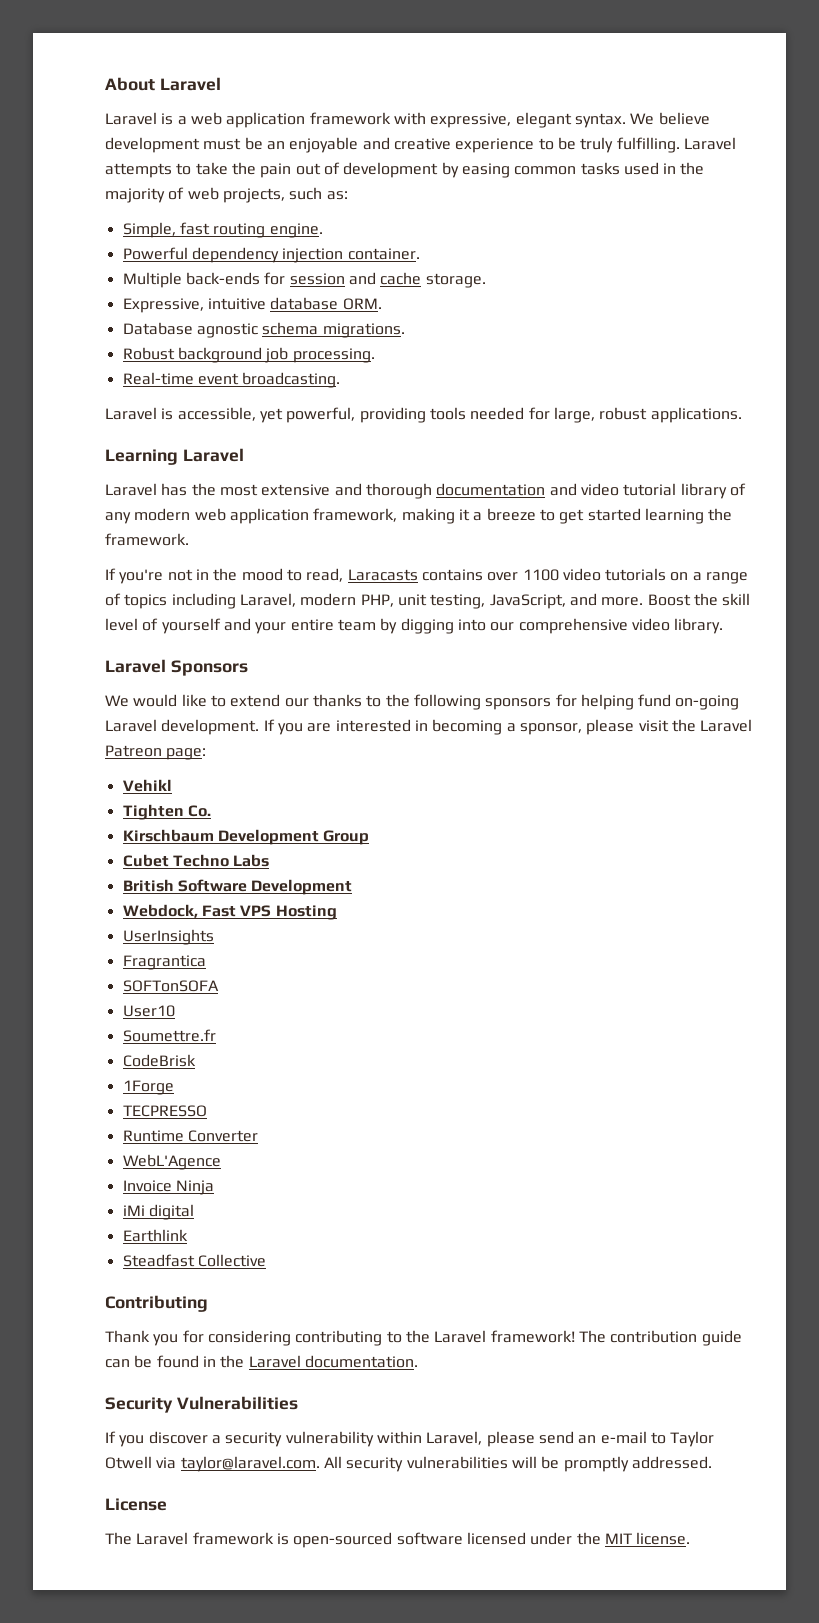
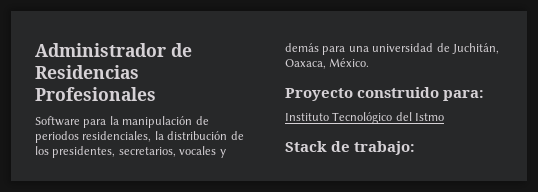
- About Laravel
- Laravel is a web application framework with expressive, elegant syntax. We believe development must be an enjoyable and creative experience to be truly fulfilling. Laravel attempts to take the pain out of development by easing common tasks used in the majority of web projects, such as:
- Simple, fast routing engine.
- Powerful dependency injection container.
- Multiple back-ends for session and cache storage.
- Expressive, intuitive database ORM.
- Database agnostic schema migrations.
- Robust background job processing.
- Real-time event broadcasting.
- Laravel is accessible, yet powerful, providing tools needed for large, robust applications.
- Learning Laravel
- Laravel has the most extensive and thorough documentation and video tutorial library of any modern web application framework, making it a breeze to get started learning the framework.
- If you're not in the mood to read, Laracasts contains over 1100 video tutorials on a range of topics including Laravel, modern PHP, unit testing, JavaScript, and more. Boost the skill level of yourself and your entire team by digging into our comprehensive video library.
- Laravel Sponsors
- We would like to extend our thanks to the following sponsors for helping fund on-going Laravel development. If you are interested in becoming a sponsor, please visit the Laravel Patreon page:
- Vehikl
- Tighten Co.
- Kirschbaum Development Group
- Cubet Techno Labs
- British Software Development
- Webdock, Fast VPS Hosting
- UserInsights
- Fragrantica
- SOFTonSOFA
- User10
- Soumettre.fr
- CodeBrisk
- 1Forge
- TECPRESSO
- Runtime Converter
- WebL'Agence
- Invoice Ninja
- iMi digital
- Earthlink
- Steadfast Collective
- Contributing
- Thank you for considering contributing to the Laravel framework! The contribution guide can be found in the Laravel documentation.
- Security Vulnerabilities
- If you discover a security vulnerability within Laravel, please send an e-mail to Taylor Otwell via taylor@laravel.com. All security vulnerabilities will be promptly addressed.
- License
- The Laravel framework is open-sourced software licensed under the MIT license.
+ Administrador de Residencias Profesionales
+ Software para la manipulación de periodos residenciales, la distribución de los presidentes, secretarios, vocales y demás para una universidad de Juchitán, Oaxaca, México.
+ Proyecto construido para:
+ Instituto Tecnológico del Istmo
+ Stack de trabajo:

